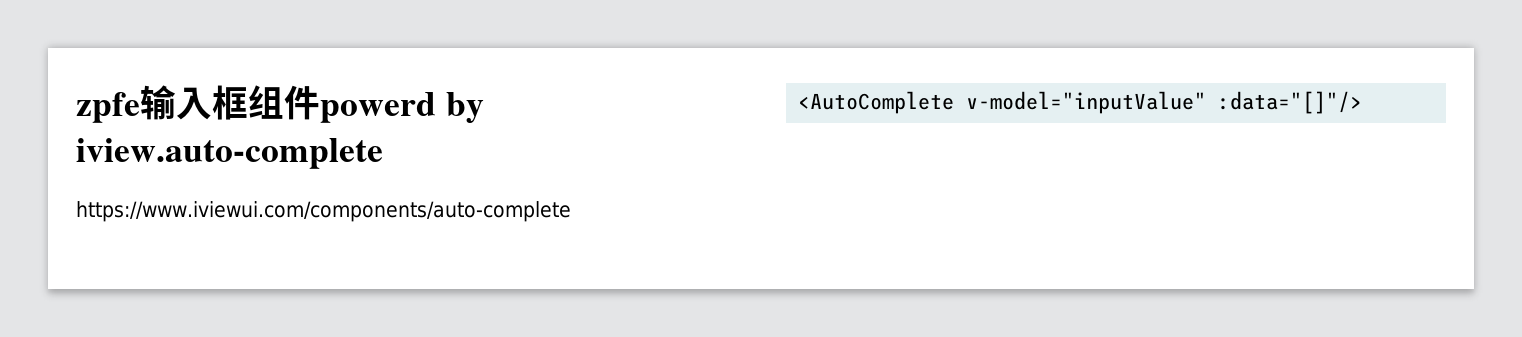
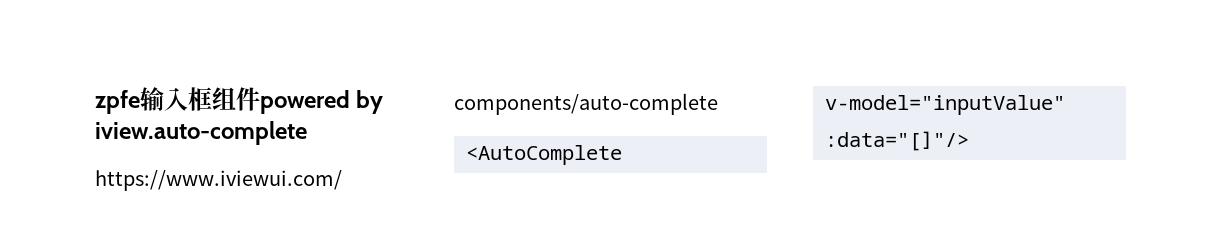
- zpfe输入框组件powerd by iview.auto-complete
+ zpfe输入框组件powered by iview.auto-complete

